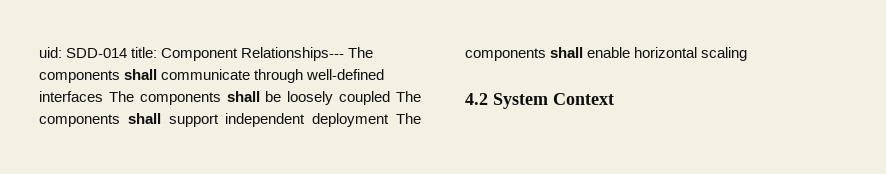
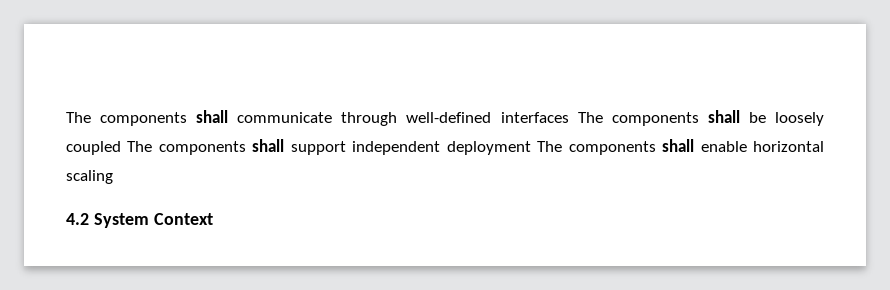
- uid: SDD-014 title: Component Relationships--- The components shall communicate through well-defined interfaces The components shall be loosely coupled The components shall support independent deployment The components shall enable horizontal scaling
+ The components shall communicate through well-defined interfaces The components shall be loosely coupled The components shall support independent deployment The components shall enable horizontal scaling

